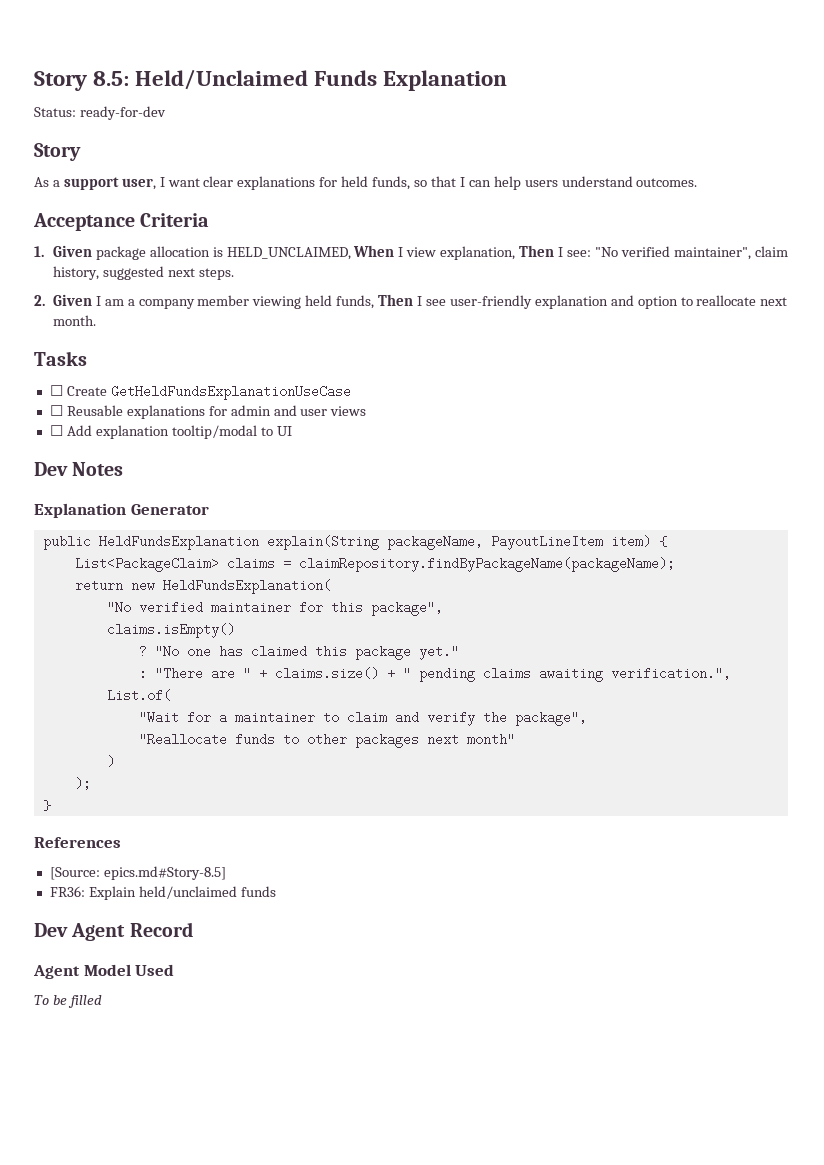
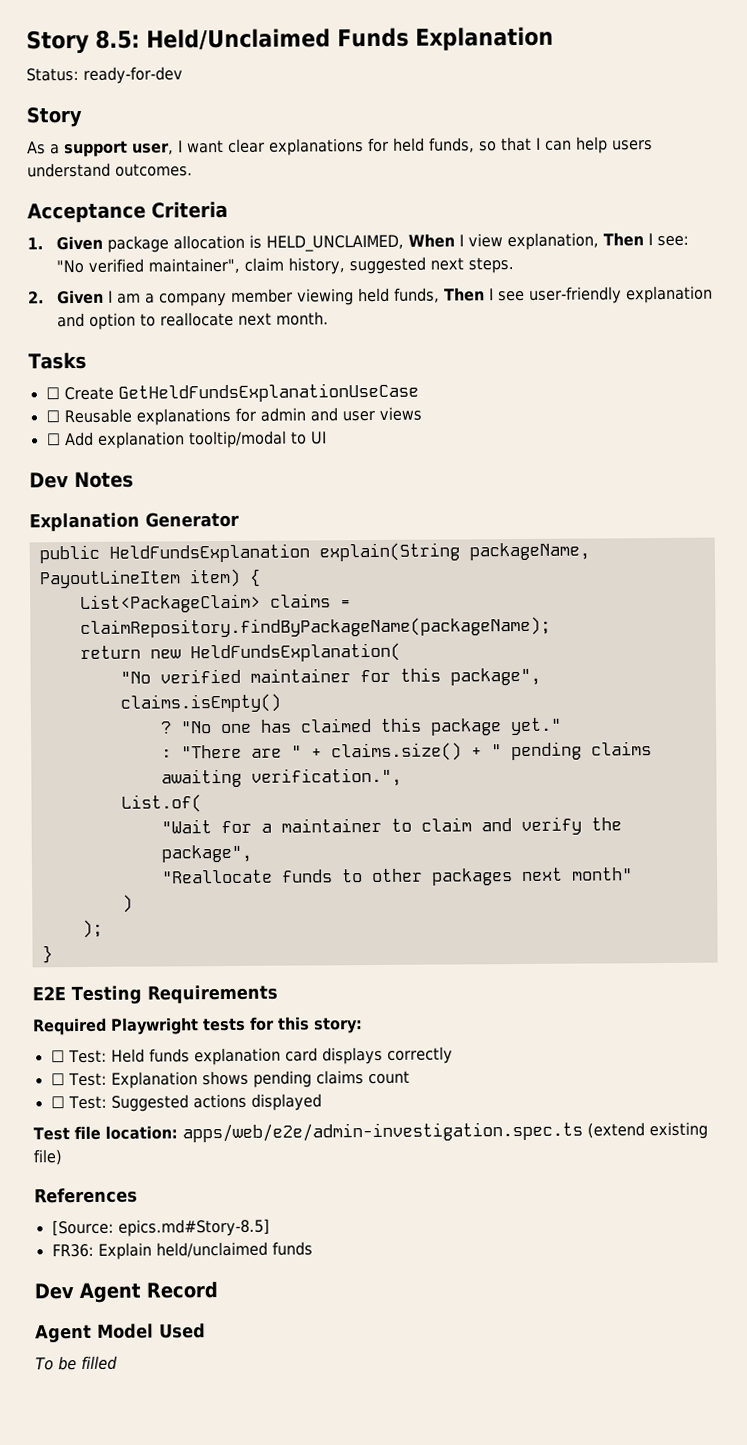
+ E2E Testing Requirements
+ Required Playwright tests for this story:
+ ☐ Test: Held funds explanation card displays correctly
+ ☐ Test: Explanation shows pending claims count
+ ☐ Test: Suggested actions displayed
+ Test file location: apps/web/e2e/admin-investigation.spec.ts (extend existing file)

